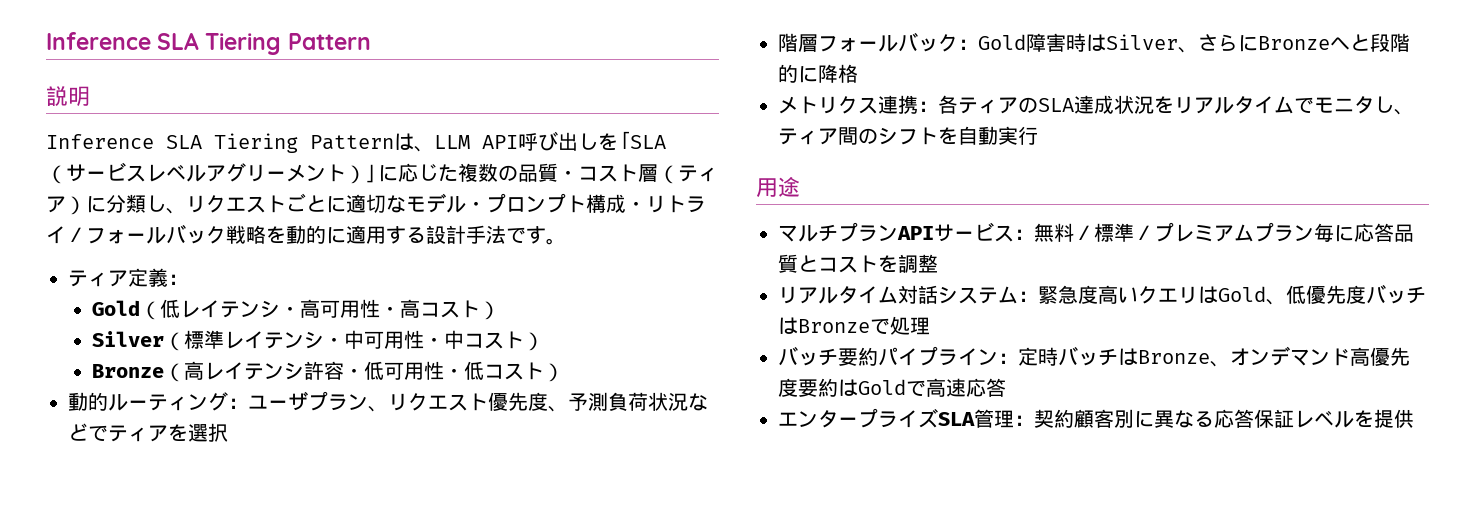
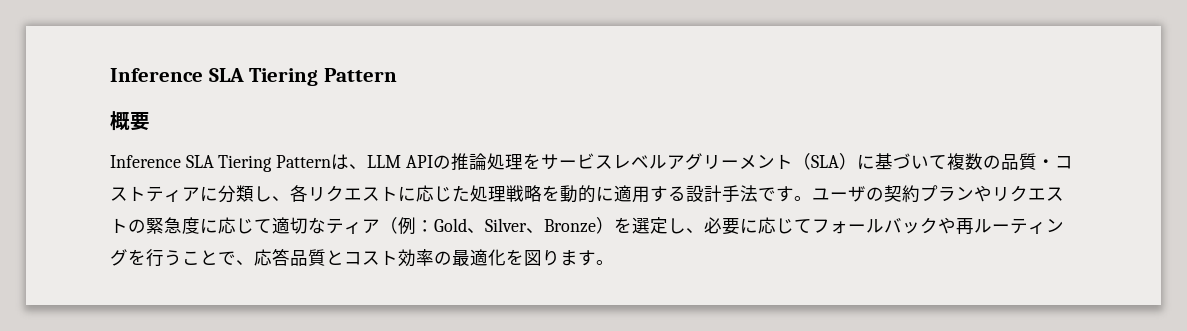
- 説明
+ 概要
- Inference SLA Tiering Patternは、LLM API呼び出しを「SLA（サービスレベルアグリーメント）」に応じた複数の品質・コスト層（ティア）に分類し、リクエストごとに適切なモデル・プロンプト構成・リトライ／フォールバック戦略を動的に適用する設計手法です。
- ティア定義：
- Gold（低レイテンシ・高可用性・高コスト）
- Silver（標準レイテンシ・中可用性・中コスト）
- Bronze（高レイテンシ許容・低可用性・低コスト）
- 動的ルーティング：ユーザプラン、リクエスト優先度、予測負荷状況などでティアを選択
- 階層フォールバック：Gold障害時はSilver、さらにBronzeへと段階的に降格
- メトリクス連携：各ティアのSLA達成状況をリアルタイムでモニタし、ティア間のシフトを自動実行
- 用途
- マルチプランAPIサービス：無料／標準／プレミアムプラン毎に応答品質とコストを調整
- リアルタイム対話システム：緊急度高いクエリはGold、低優先度バッチはBronzeで処理
- バッチ要約パイプライン：定時バッチはBronze、オンデマンド高優先度要約はGoldで高速応答
- エンタープライズSLA管理：契約顧客別に異なる応答保証レベルを提供
+ Inference SLA Tiering Patternは、LLM APIの推論処理をサービスレベルアグリーメント（SLA）に基づいて複数の品質・コストティアに分類し、各リクエストに応じた処理戦略を動的に適用する設計手法です。ユーザの契約プランやリクエストの緊急度に応じて適切なティア（例：Gold、Silver、Bronze）を選定し、必要に応じてフォールバックや再ルーティングを行うことで、応答品質とコスト効率の最適化を図ります。

